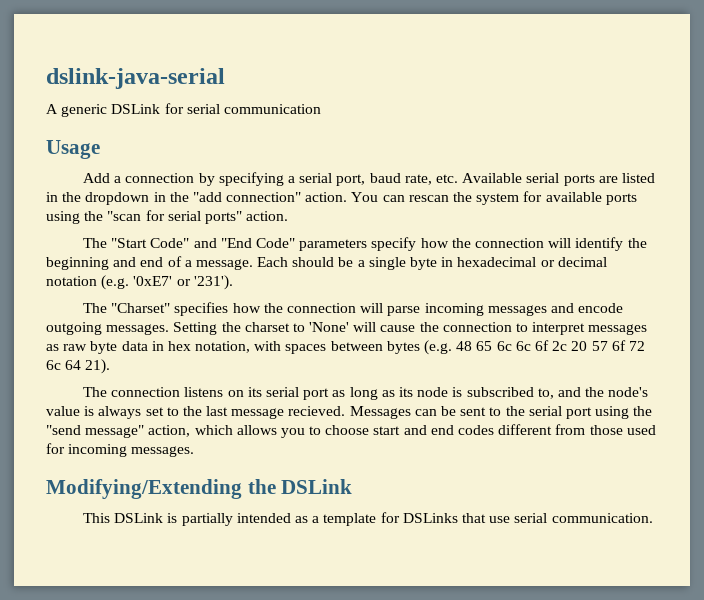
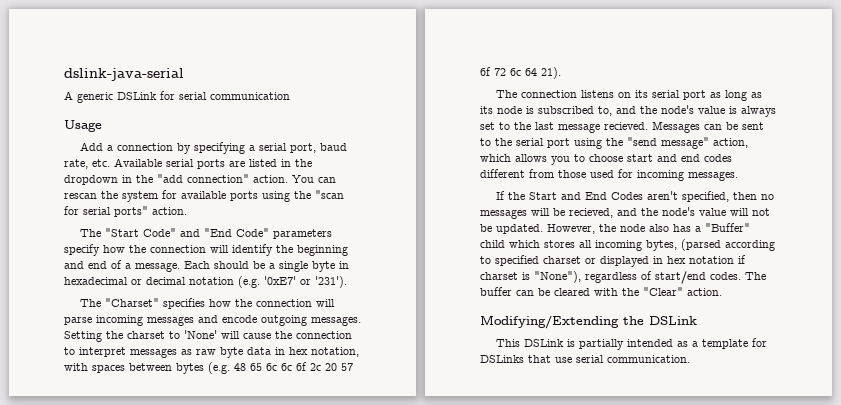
+ If the Start and End Codes aren't specified, then no messages will be recieved, and the node's value will not be updated. However, the node also has a "Buffer" child which stores all incoming bytes, (parsed according to specified charset or displayed in hex notation if charset is "None"), regardless of start/end codes. The buffer can be cleared with the "Clear" action.

